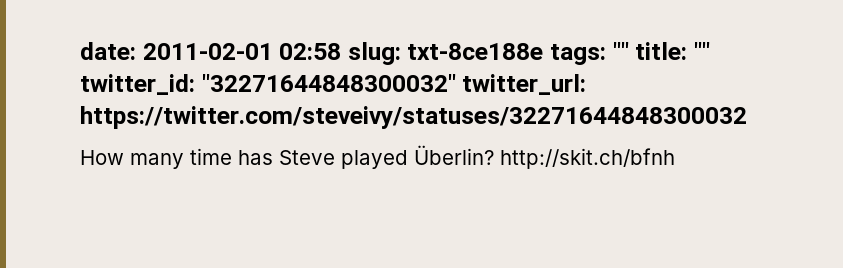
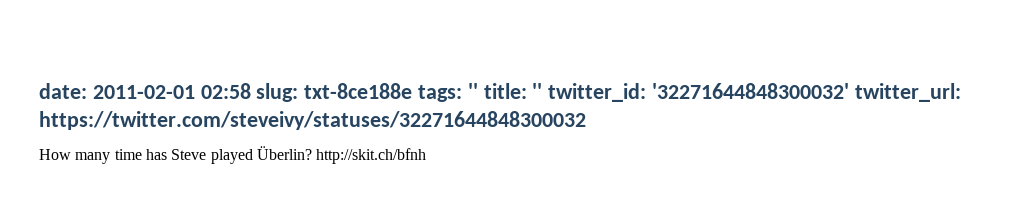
- date: 2011-02-01 02:58 slug: txt-8ce188e tags: "" title: "" twitter_id: "32271644848300032" twitter_url: https://twitter.com/steveivy/statuses/32271644848300032
+ date: 2011-02-01 02:58 slug: txt-8ce188e tags: '' title: '' twitter_id: '32271644848300032' twitter_url: https://twitter.com/steveivy/statuses/32271644848300032

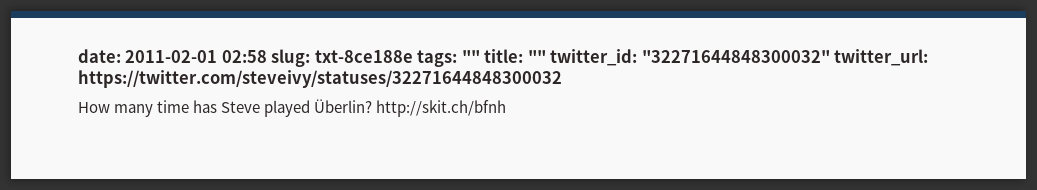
- date: 2011-02-01 02:58 slug: txt-8ce188e tags: '' title: '' twitter_id: '32271644848300032' twitter_url: https://twitter.com/steveivy/statuses/32271644848300032
+ date: 2011-02-01 02:58 slug: txt-8ce188e tags: "" title: "" twitter_id: "32271644848300032" twitter_url: https://twitter.com/steveivy/statuses/32271644848300032

